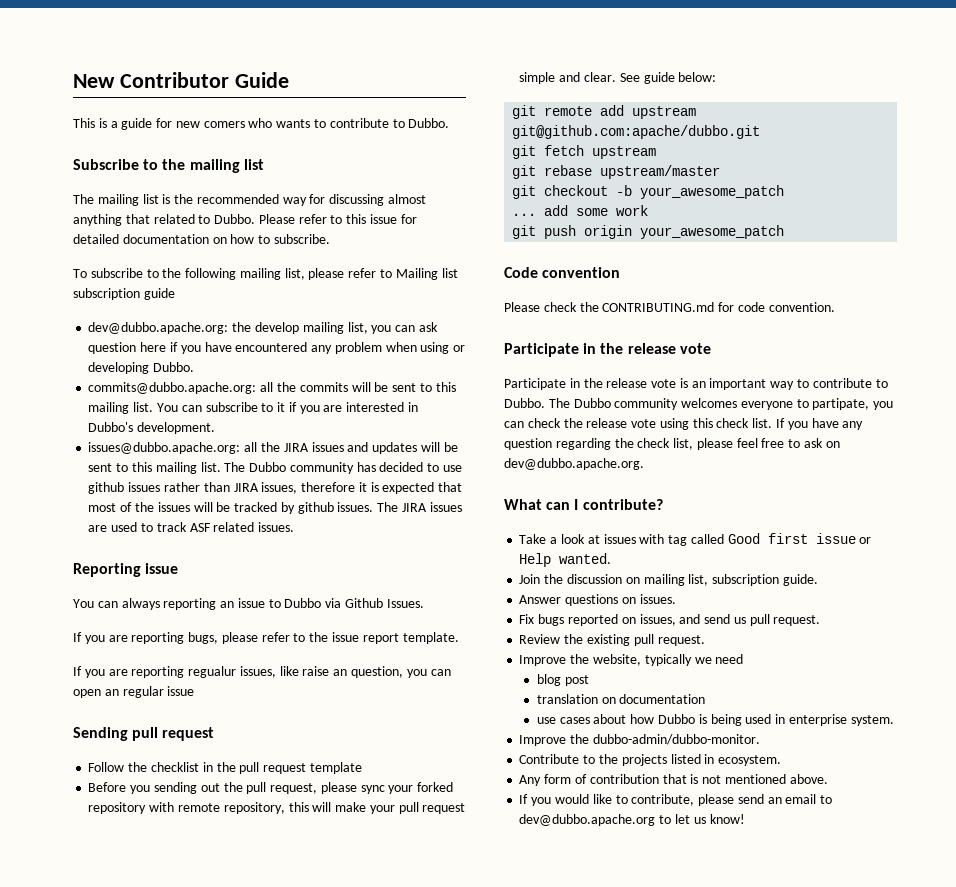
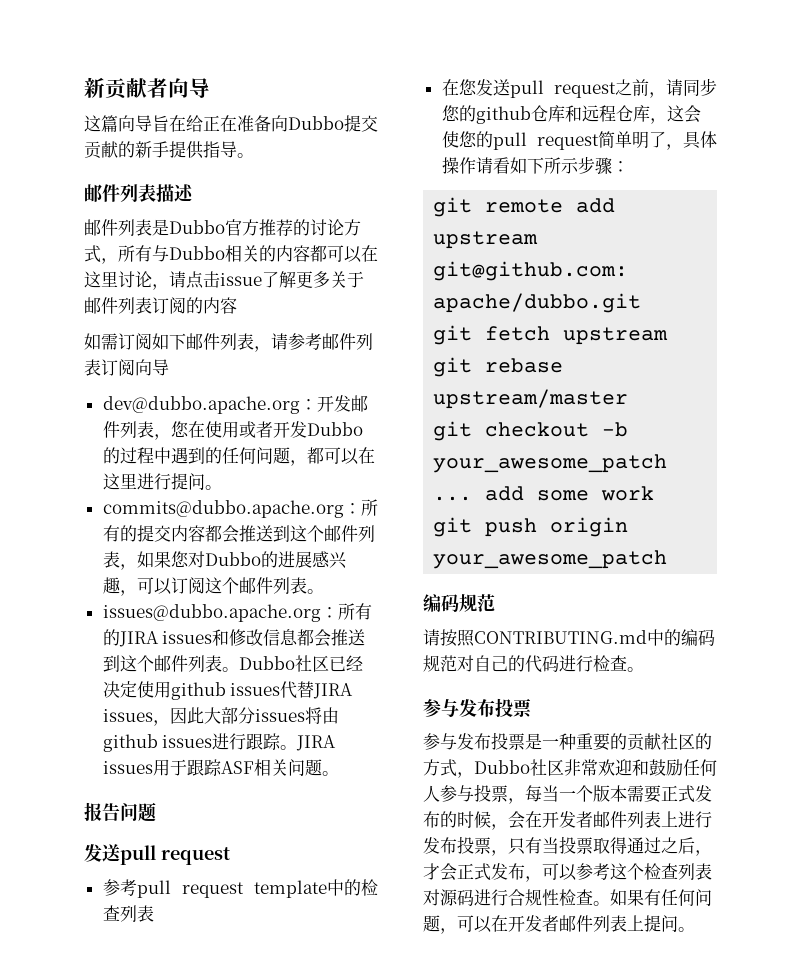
- New Contributor Guide
- This is a guide for new comers who wants to contribute to Dubbo.
- Subscribe to the mailing list
- The mailing list is the recommended way for discussing almost anything that related to Dubbo. Please refer to this issue for detailed documentation on how to subscribe.
- To subscribe to the following mailing list, please refer to Mailing list subscription guide
- dev@dubbo.apache.org: the develop mailing list, you can ask question here if you have encountered any problem when using or developing Dubbo.
- commits@dubbo.apache.org: all the commits will be sent to this mailing list. You can subscribe to it if you are interested in Dubbo's development.
- issues@dubbo.apache.org: all the JIRA issues and updates will be sent to this mailing list. The Dubbo community has decided to use github issues rather than JIRA issues, therefore it is expected that most of the issues will be tracked by github issues. The JIRA issues are used to track ASF related issues.
- Reporting issue
- You can always reporting an issue to Dubbo via Github Issues.
- If you are reporting bugs, please refer to the issue report template.
- If you are reporting regualur issues, like raise an question, you can open an regular issue
- Sending pull request
- Follow the checklist in the pull request template
- Before you sending out the pull request, please sync your forked repository with remote repository, this will make your pull request simple and clear. See guide below:
+ 新贡献者向导
+ 这篇向导旨在给正在准备向Dubbo提交贡献的新手提供指导。
+ 邮件列表描述
+ 邮件列表是Dubbo官方推荐的讨论方式，所有与Dubbo相关的内容都可以在这里讨论，请点击issue了解更多关于邮件列表订阅的内容
+ 如需订阅如下邮件列表，请参考邮件列表订阅向导
+ dev@dubbo.apache.org：开发邮件列表，您在使用或者开发Dubbo的过程中遇到的任何问题，都可以在这里进行提问。
+ commits@dubbo.apache.org：所有的提交内容都会推送到这个邮件列表，如果您对Dubbo的进展感兴趣，可以订阅这个邮件列表。
+ issues@dubbo.apache.org：所有的JIRA issues和修改信息都会推送到这个邮件列表。Dubbo社区已经决定使用github issues代替JIRA issues，因此大部分issues将由github issues进行跟踪。JIRA issues用于跟踪ASF相关问题。
+ 报告问题
+ 发送pull request
+ 参考pull request template中的检查列表
+ 在您发送pull request之前，请同步您的github仓库和远程仓库，这会使您的pull request简单明了，具体操作请看如下所示步骤：
  git push origin your_awesome_patch
- Code convention
- Please check the CONTRIBUTING.md for code convention.
- Participate in the release vote
- Participate in the release vote is an important way to contribute to Dubbo. The Dubbo community welcomes everyone to partipate, you can check the release vote using this check list. If you have any question regarding the check list, please feel free to ask on dev@dubbo.apache.org.
- What can I contribute?
- Take a look at issues with tag called Good first issue or Help wanted.
- Join the discussion on mailing list, subscription guide.
- Answer questions on issues.
- Fix bugs reported on issues, and send us pull request.
- Review the existing pull request.
- Improve the website, typically we need
- blog post
- translation on documentation
- use cases about how Dubbo is being used in enterprise system.
- Improve the dubbo-admin/dubbo-monitor.
- Contribute to the projects listed in ecosystem.
- Any form of contribution that is not mentioned above.
- If you would like to contribute, please send an email to dev@dubbo.apache.org to let us know!
+ 编码规范
+ 请按照CONTRIBUTING.md中的编码规范对自己的代码进行检查。
+ 参与发布投票
+ 参与发布投票是一种重要的贡献社区的方式，Dubbo社区非常欢迎和鼓励任何人参与投票，每当一个版本需要正式发布的时候，会在开发者邮件列表上进行发布投票，只有当投票取得通过之后，才会正式发布，可以参考这个检查列表对源码进行合规性检查。如果有任何问题，可以在开发者邮件列表上提问。

